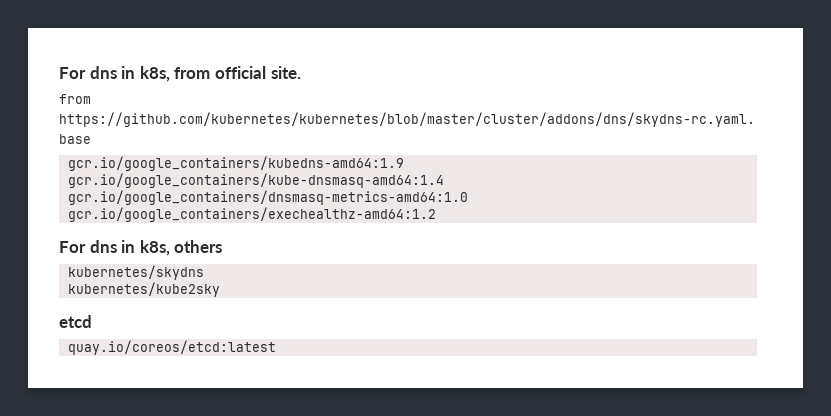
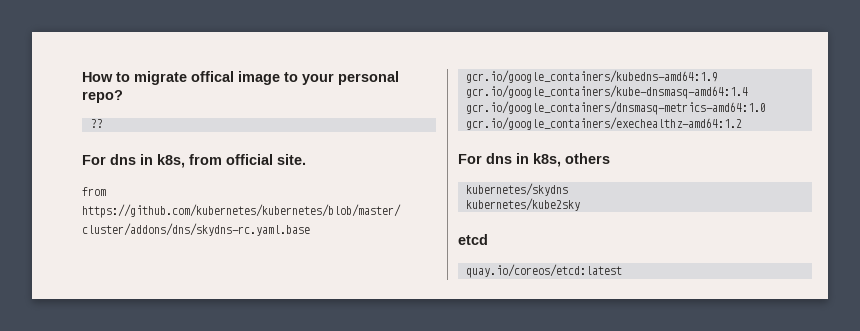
+ How to migrate offical image to your personal repo?
+ ??

